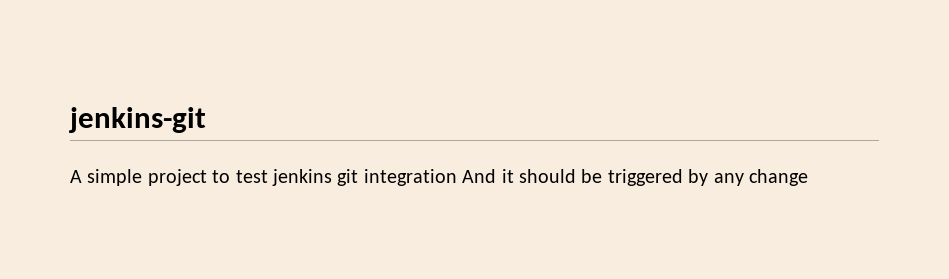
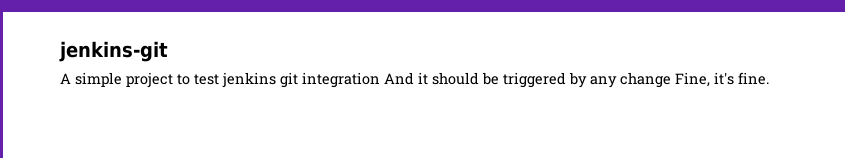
- A simple project to test jenkins git integration And it should be triggered by any change
+ A simple project to test jenkins git integration And it should be triggered by any change Fine, it's fine.

